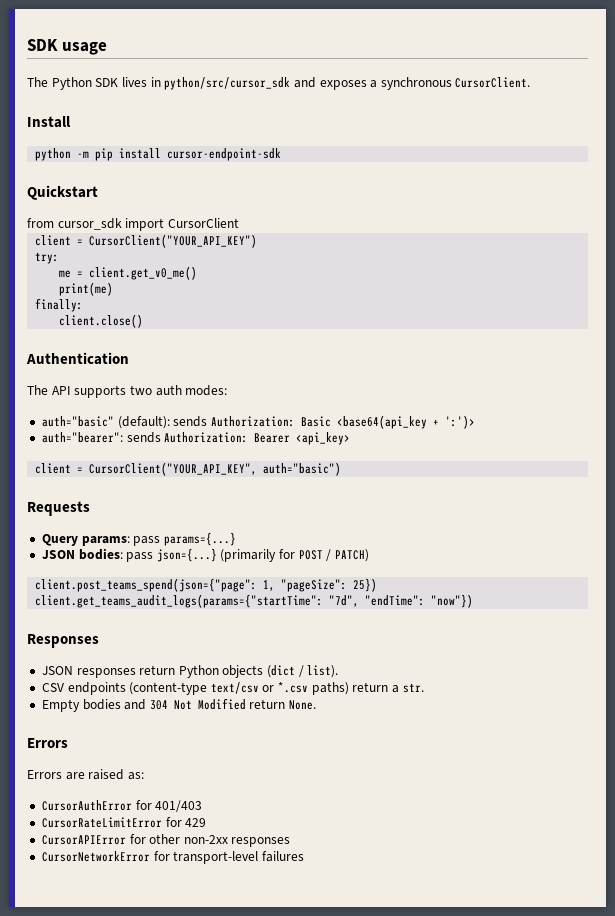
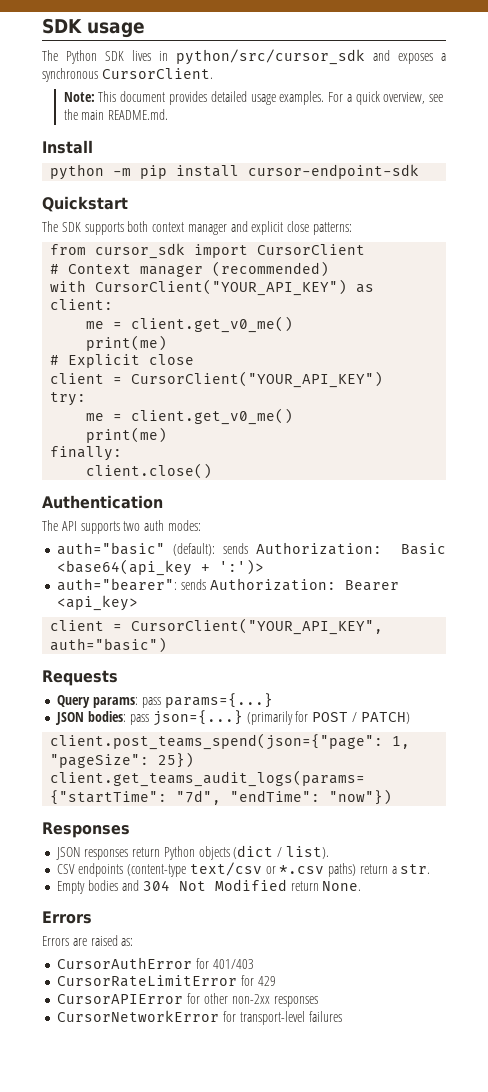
+ Note: This document provides detailed usage examples. For a quick overview, see the main README.md.
+ The SDK supports both context manager and explicit close patterns:
  from cursor_sdk import CursorClient
+ # Context manager (recommended)
+ with CursorClient("YOUR_API_KEY") as client:
+ me = client.get_v0_me()
+ print(me)
+ # Explicit close

